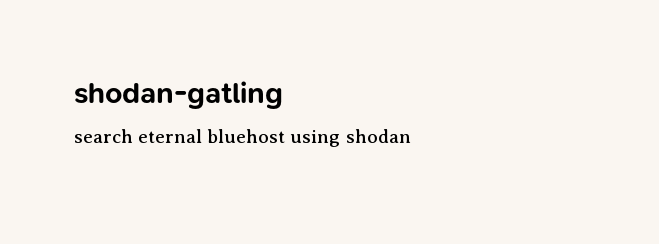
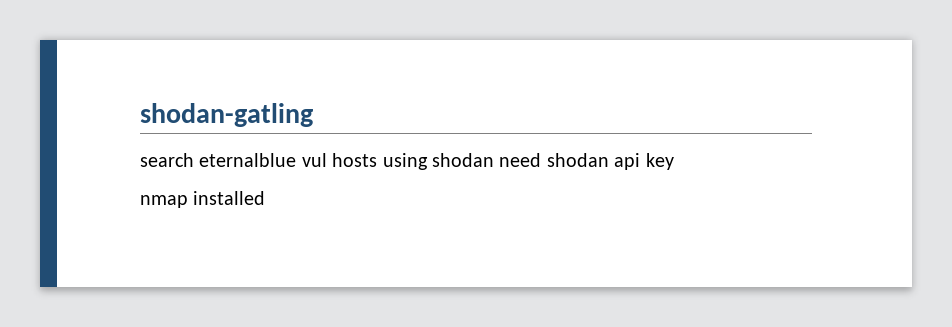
- search eternal bluehost using shodan
+ search eternalblue vul hosts using shodan need shodan api key
+ nmap installed

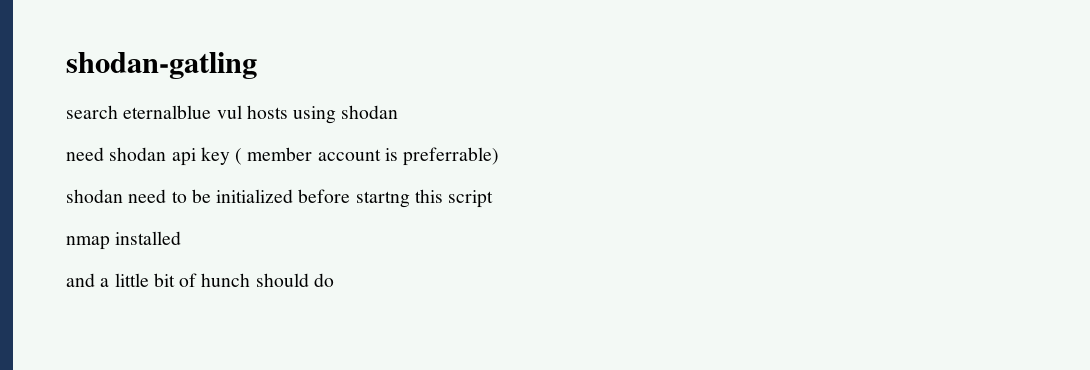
- search eternalblue vul hosts using shodan need shodan api key
+ search eternalblue vul hosts using shodan
+ need shodan api key ( member account is preferrable)
+ shodan need to be initialized before startng this script
  nmap installed
+ and a little bit of hunch should do

